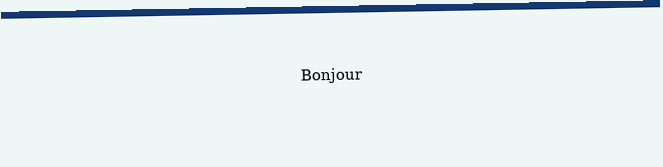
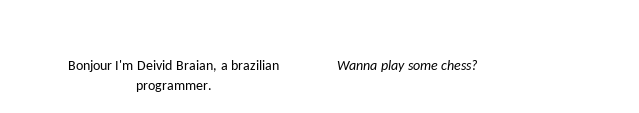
- Bonjour
+ Bonjour I'm Deivid Braian, a brazilian programmer.
+ Wanna play some chess?

